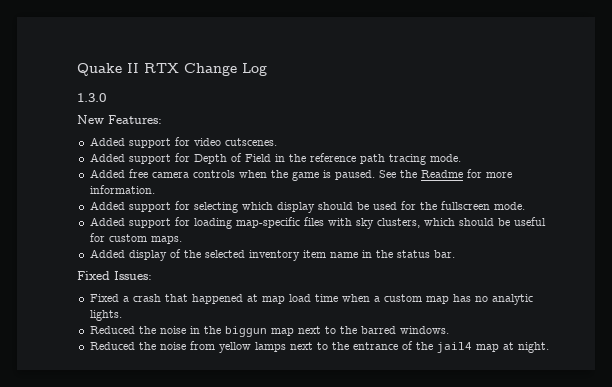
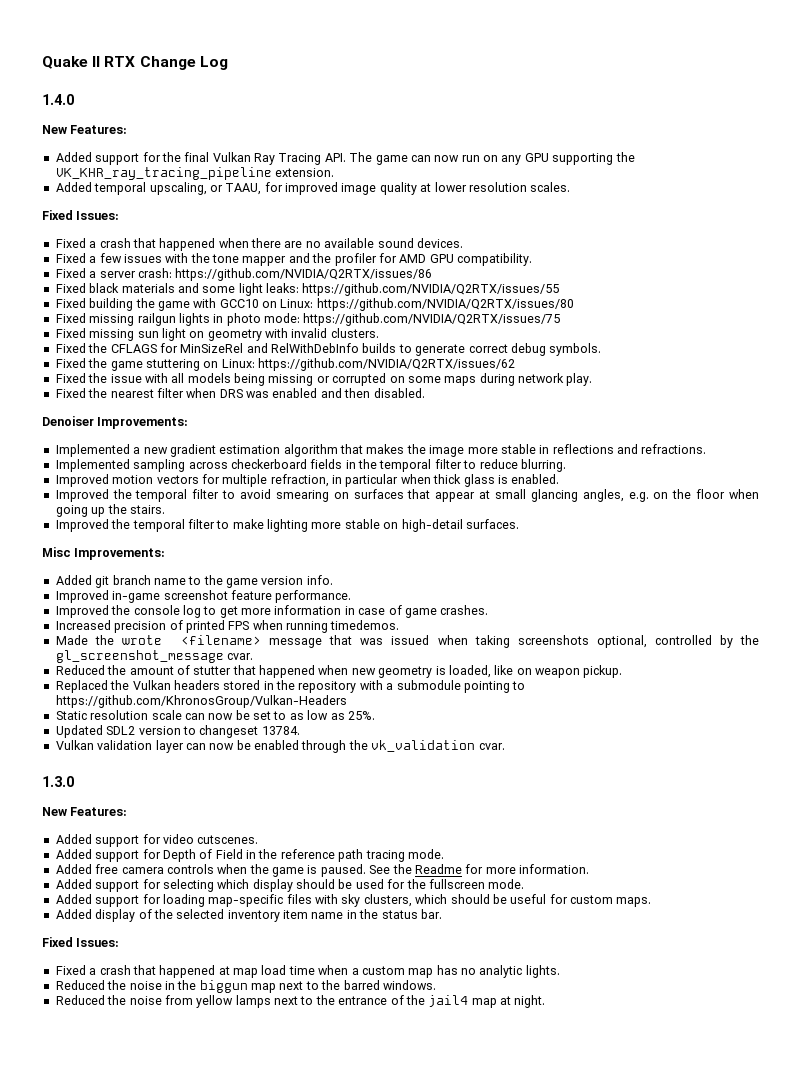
+ 1.4.0
+ New Features:
+ Added support for the final Vulkan Ray Tracing API. The game can now run on any GPU supporting the VK_KHR_ray_tracing_pipeline extension.
+ Added temporal upscaling, or TAAU, for improved image quality at lower resolution scales.
+ Fixed Issues:
+ Fixed a crash that happened when there are no available sound devices.
+ Fixed a few issues with the tone mapper and the profiler for AMD GPU compatibility.
+ Fixed a server crash: https://github.com/NVIDIA/Q2RTX/issues/86
+ Fixed black materials and some light leaks: https://github.com/NVIDIA/Q2RTX/issues/55
+ Fixed building the game with GCC10 on Linux: https://github.com/NVIDIA/Q2RTX/issues/80
+ Fixed missing railgun lights in photo mode: https://github.com/NVIDIA/Q2RTX/issues/75
+ Fixed missing sun light on geometry with invalid clusters.
+ Fixed the CFLAGS for MinSizeRel and RelWithDebInfo builds to generate correct debug symbols.
+ Fixed the game stuttering on Linux: https://github.com/NVIDIA/Q2RTX/issues/62
+ Fixed the issue with all models being missing or corrupted on some maps during network play.
+ Fixed the nearest filter when DRS was enabled and then disabled.
+ Denoiser Improvements:
+ Implemented a new gradient estimation algorithm that makes the image more stable in reflections and refractions.
+ Implemented sampling across checkerboard fields in the temporal filter to reduce blurring.
+ Improved motion vectors for multiple refraction, in particular when thick glass is enabled.
+ Improved the temporal filter to avoid smearing on surfaces that appear at small glancing angles, e.g. on the floor when going up the stairs.
+ Improved the temporal filter to make lighting more stable on high-detail surfaces.
+ Misc Improvements:
+ Added git branch name to the game version info.
+ Improved in-game screenshot feature performance.
+ Improved the console log to get more information in case of game crashes.
+ Increased precision of printed FPS when running timedemos.
+ Made the wrote <filename> message that was issued when taking screenshots optional, controlled by the gl_screenshot_message cvar.
+ Reduced the amount of stutter that happened when new geometry is loaded, like on weapon pickup.
+ Replaced the Vulkan headers stored in the repository with a submodule pointing to https://github.com/KhronosGroup/Vulkan-Headers
+ Static resolution scale can now be set to as low as 25%.
+ Updated SDL2 version to changeset 13784.
+ Vulkan validation layer can now be enabled through the vk_validation cvar.

